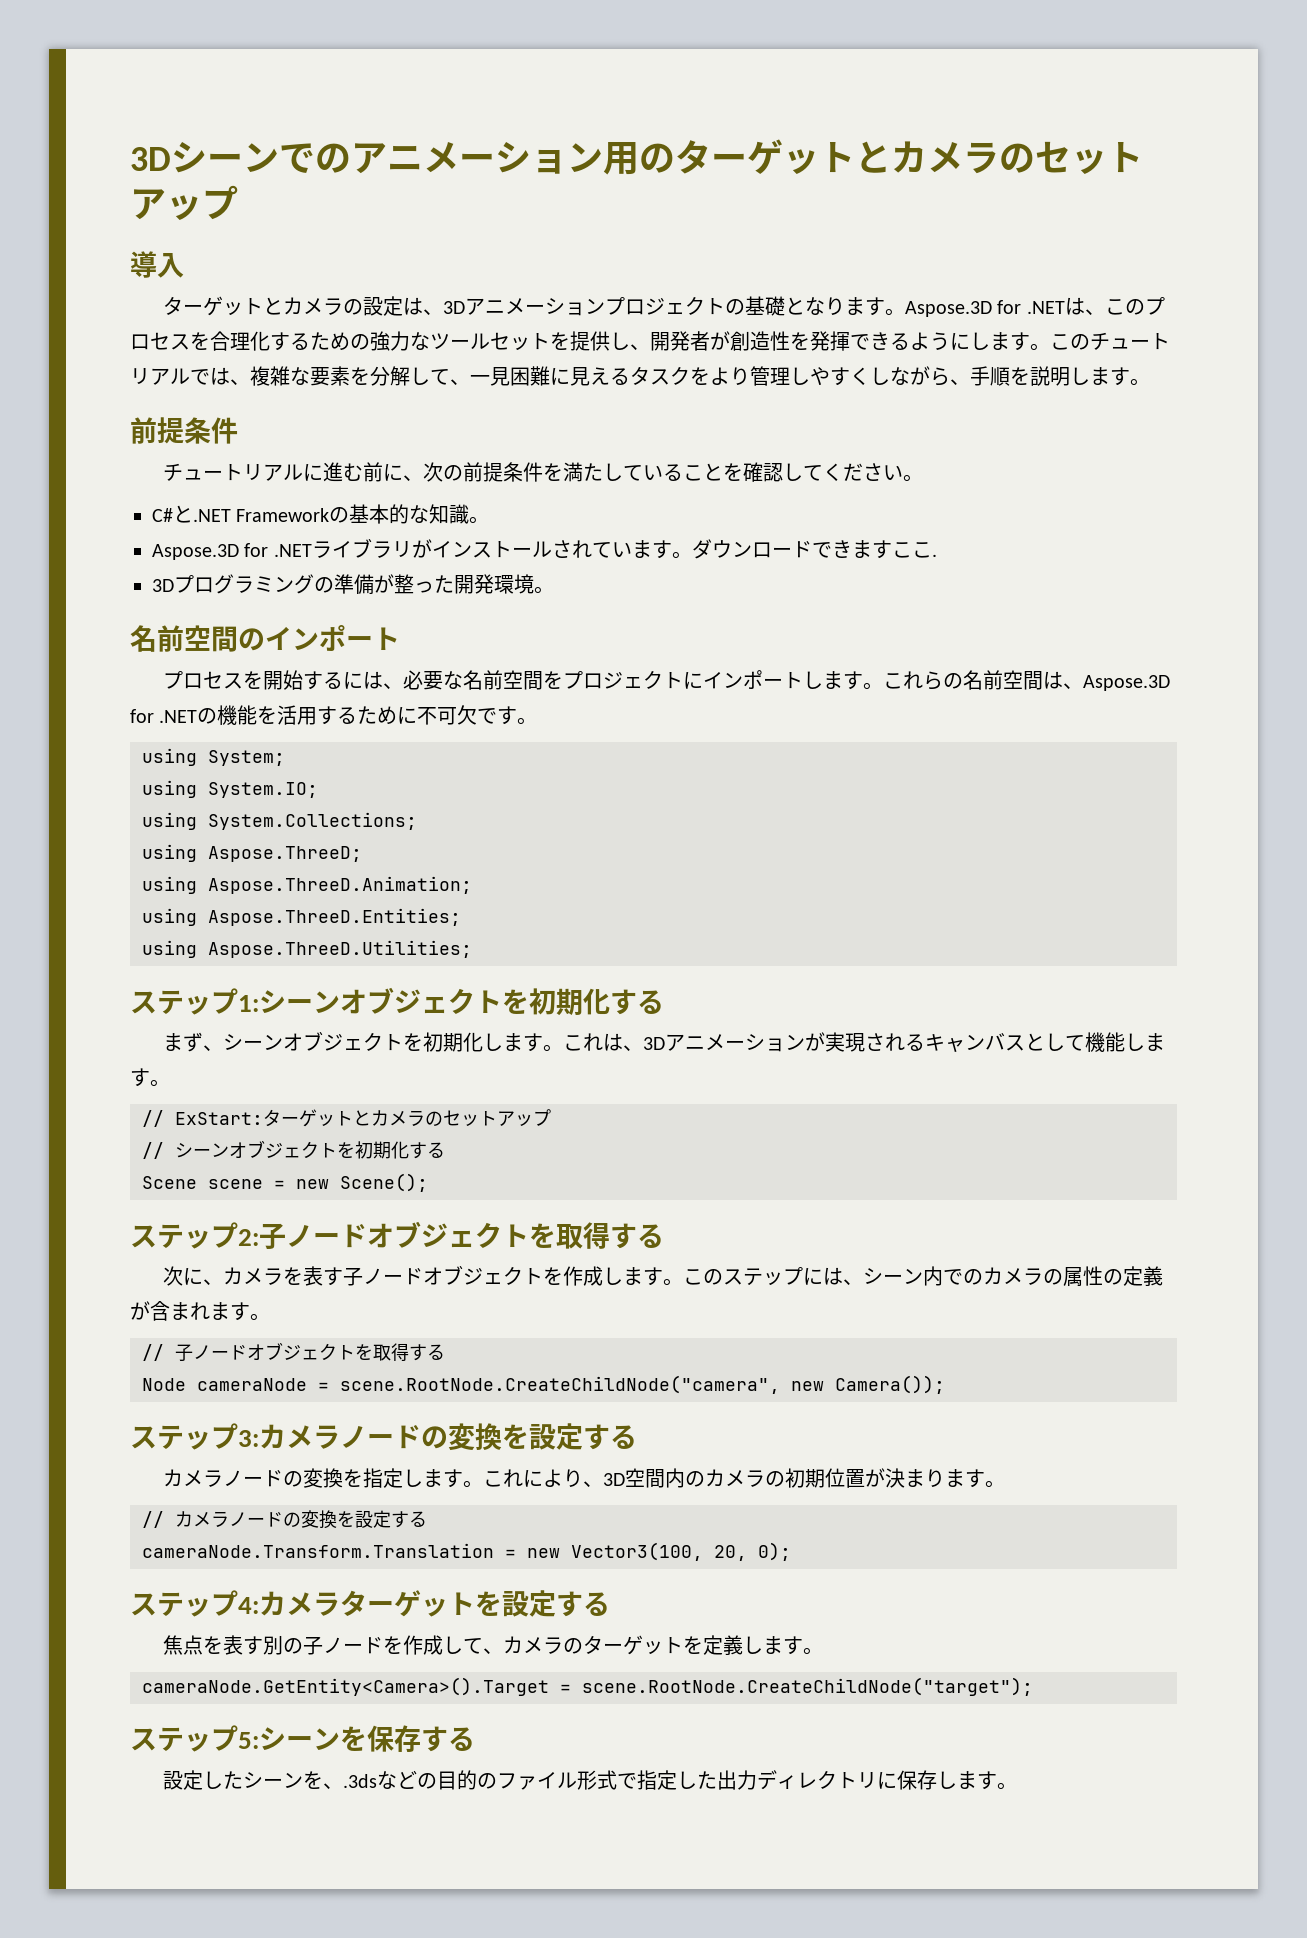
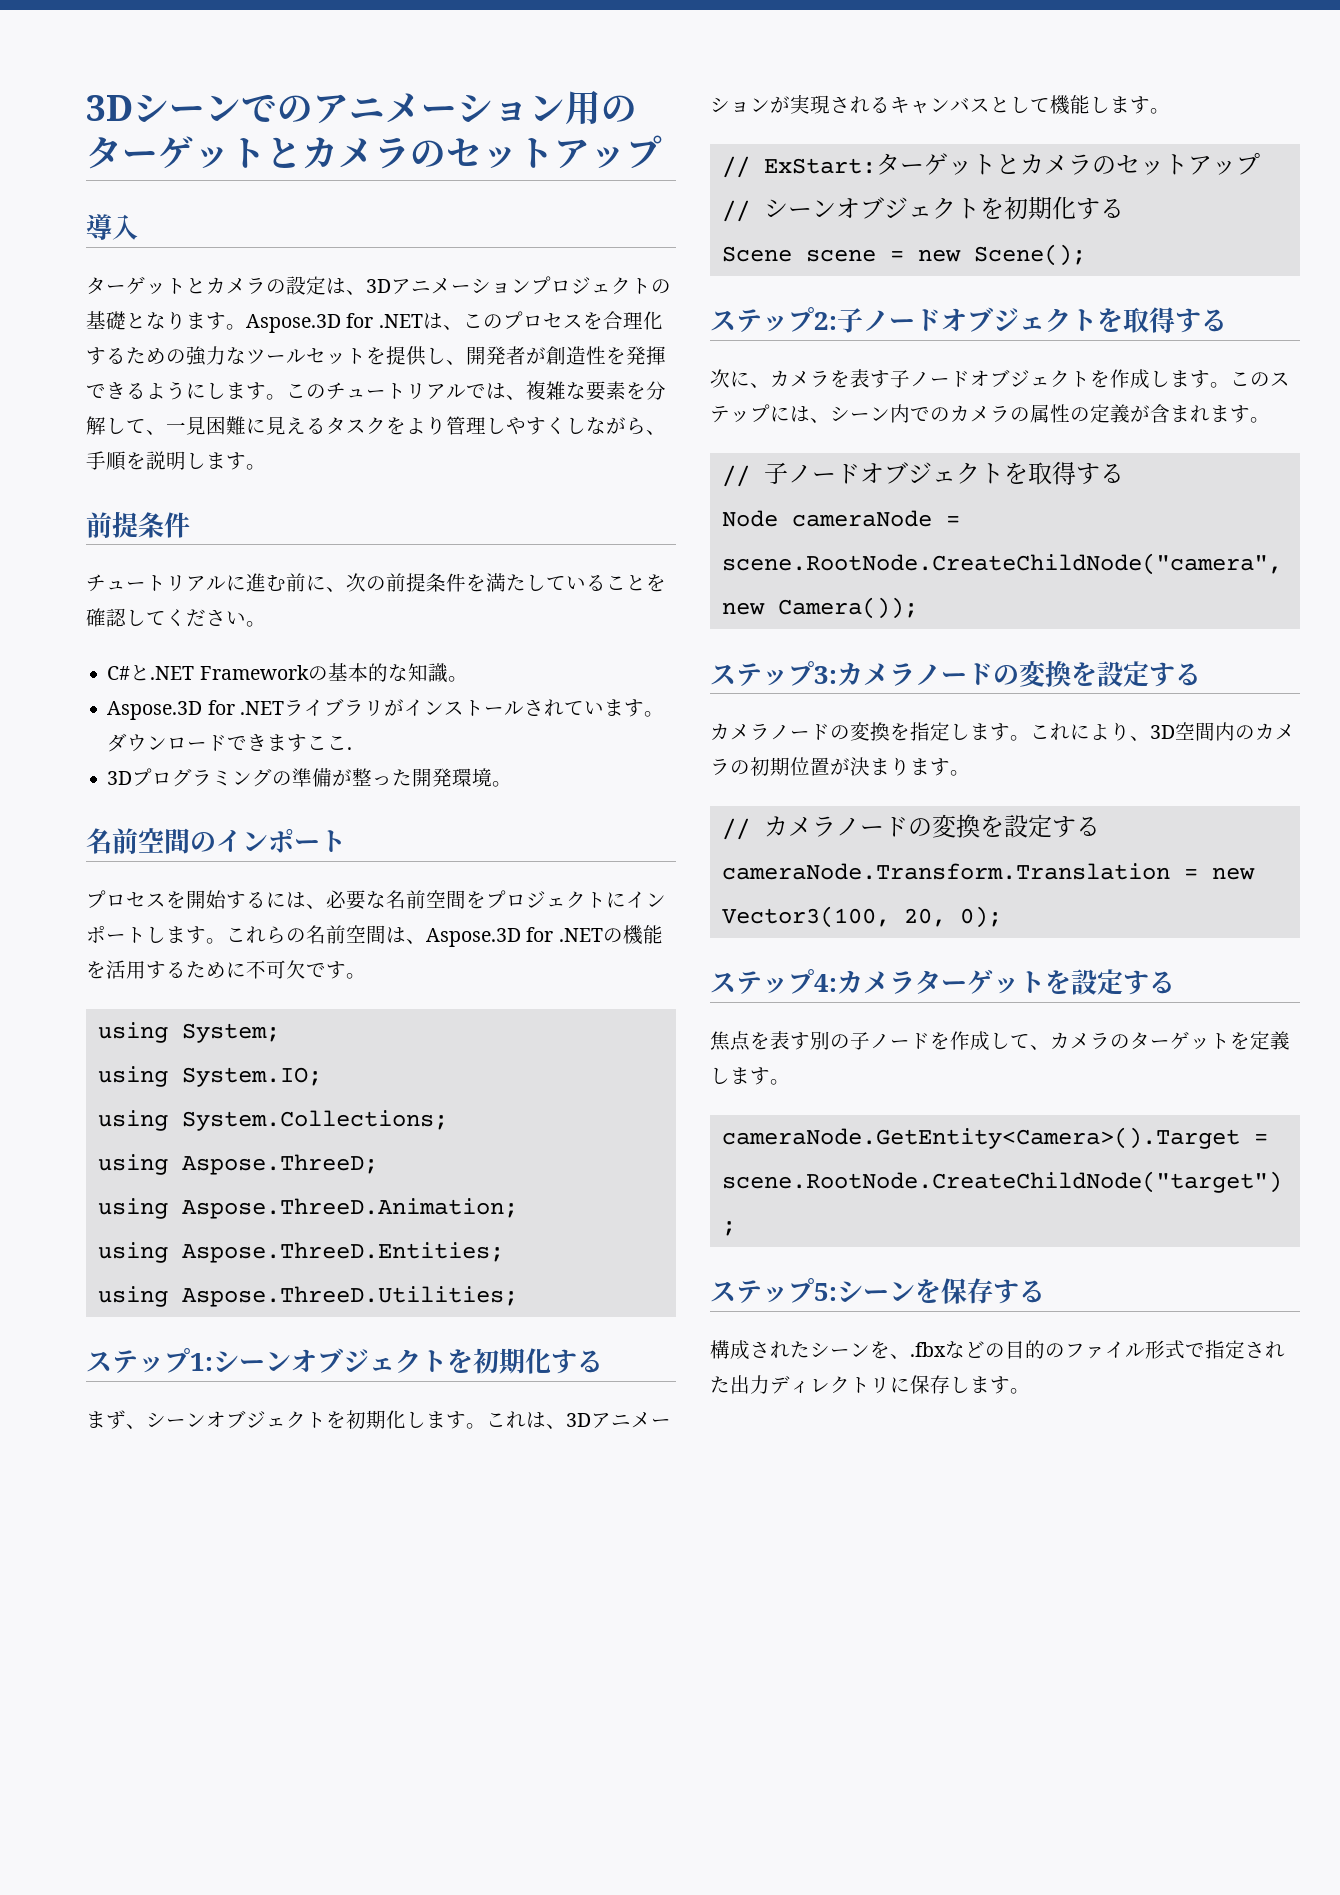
- 設定したシーンを、.3dsなどの目的のファイル形式で指定した出力ディレクトリに保存します。
+ 構成されたシーンを、.fbxなどの目的のファイル形式で指定された出力ディレクトリに保存します。

